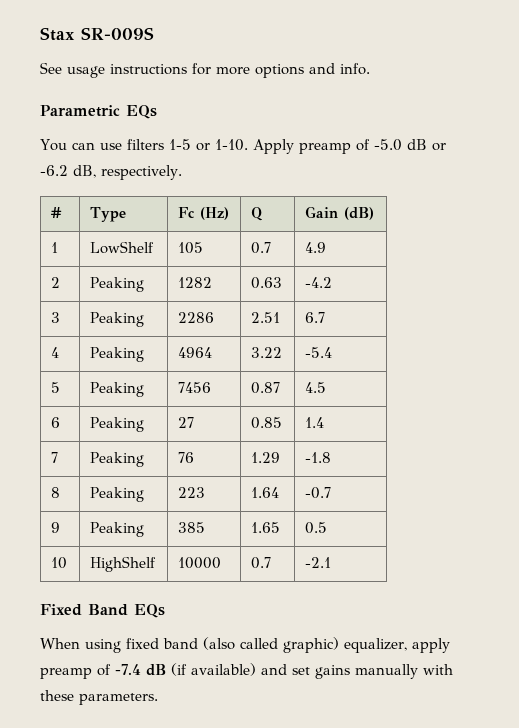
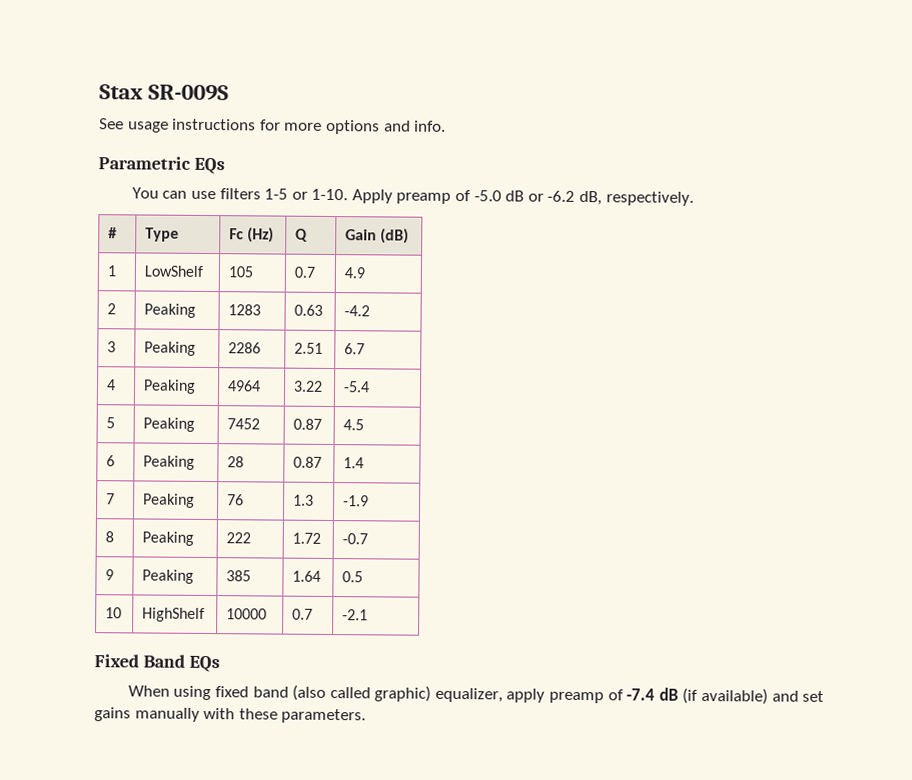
- 2 | Peaking | 1282 | 0.63 | -4.2
+ 2 | Peaking | 1283 | 0.63 | -4.2
- 5 | Peaking | 7456 | 0.87 | 4.5
+ 5 | Peaking | 7452 | 0.87 | 4.5
- 6 | Peaking | 27 | 0.85 | 1.4
+ 6 | Peaking | 28 | 0.87 | 1.4
- 7 | Peaking | 76 | 1.29 | -1.8
+ 7 | Peaking | 76 | 1.3 | -1.9
- 8 | Peaking | 223 | 1.64 | -0.7
+ 8 | Peaking | 222 | 1.72 | -0.7
- 9 | Peaking | 385 | 1.65 | 0.5
+ 9 | Peaking | 385 | 1.64 | 0.5

